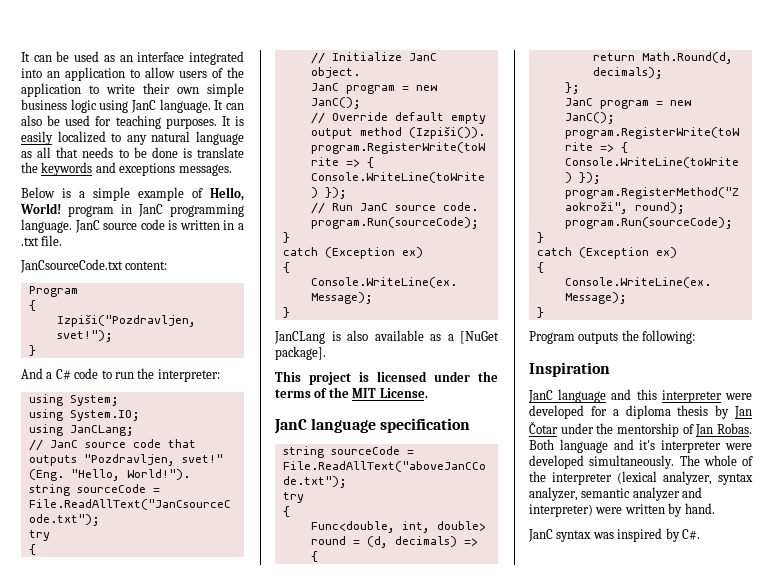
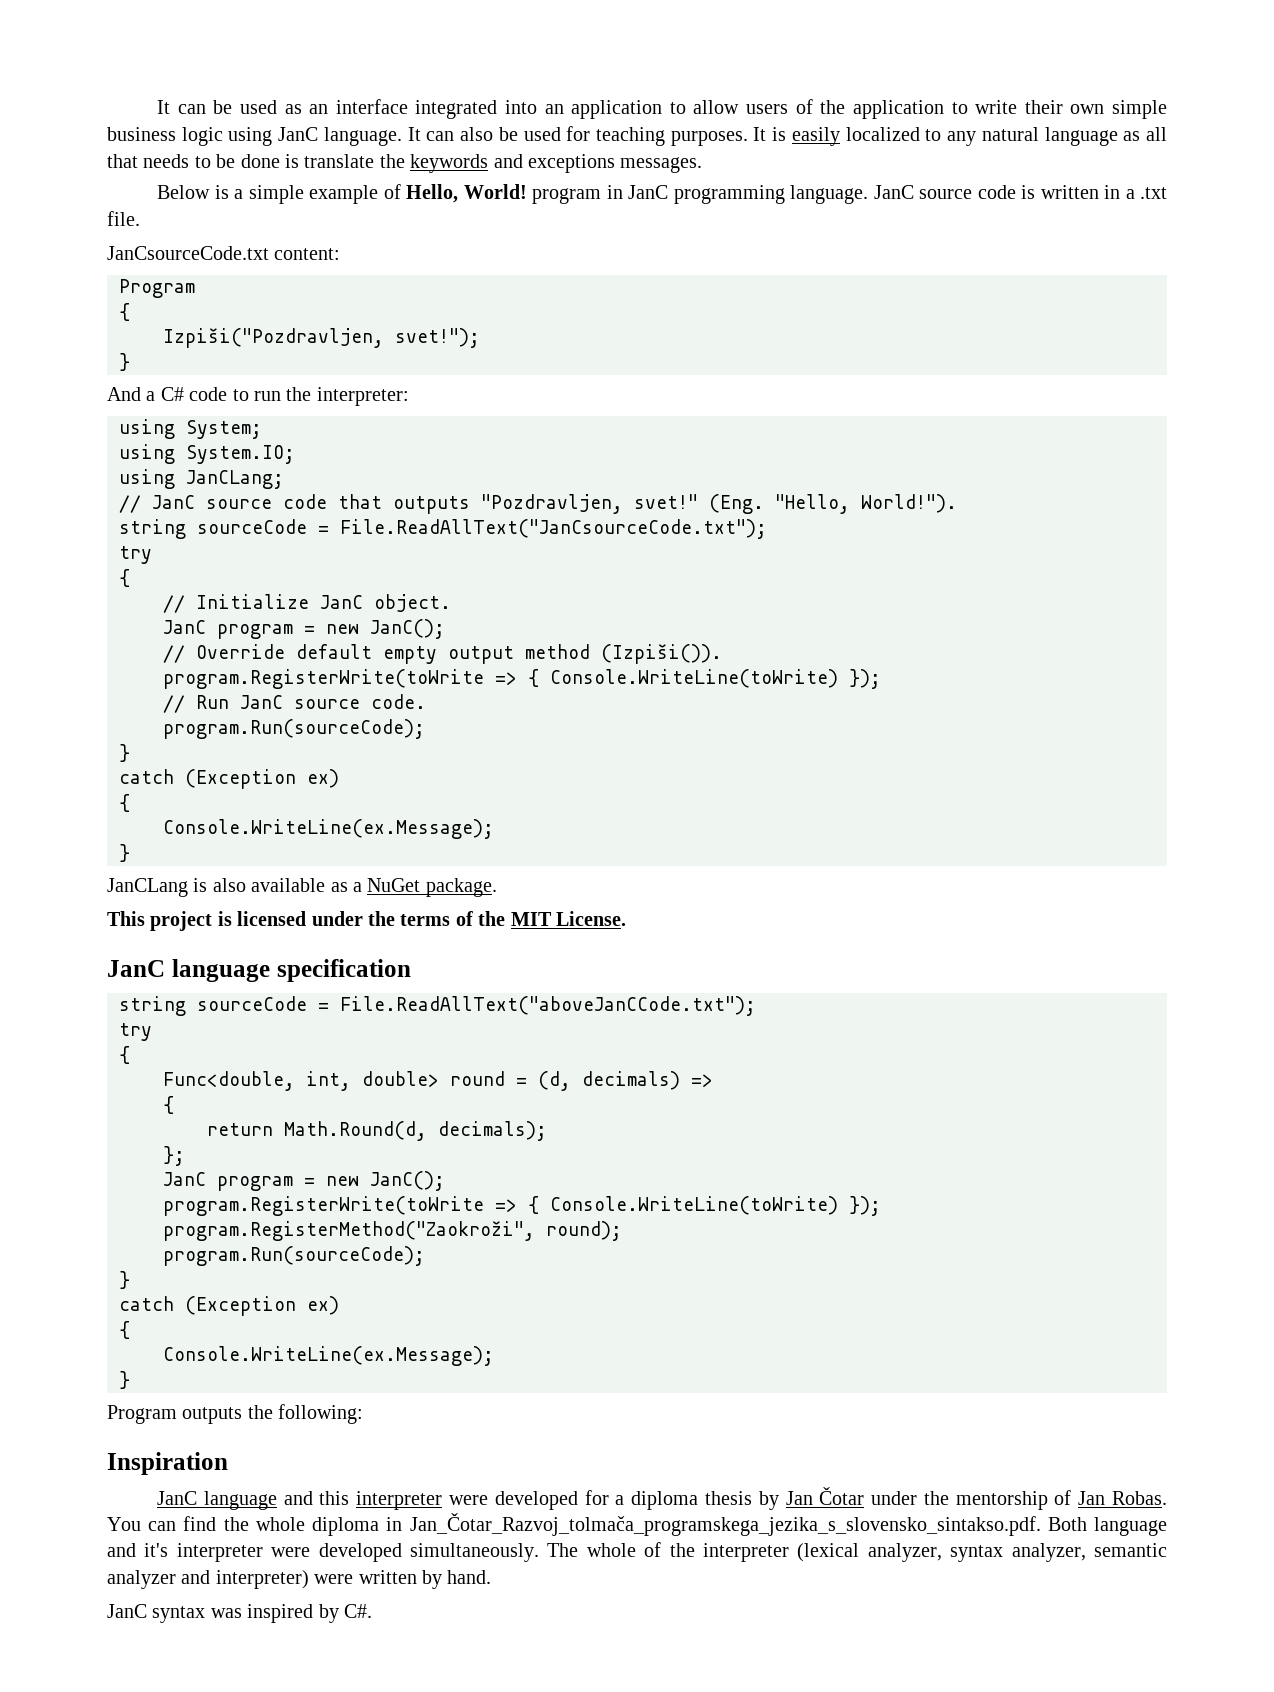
- JanCLang is also available as a [NuGet package].
+ JanCLang is also available as a NuGet package.
- Both language and it's interpreter were developed simultaneously.
+ You can find the whole diploma in Jan_Čotar_Razvoj_tolmača_programskega_jezika_s_slovensko_sintakso.pdf. Both language and it's interpreter were developed simultaneously.

